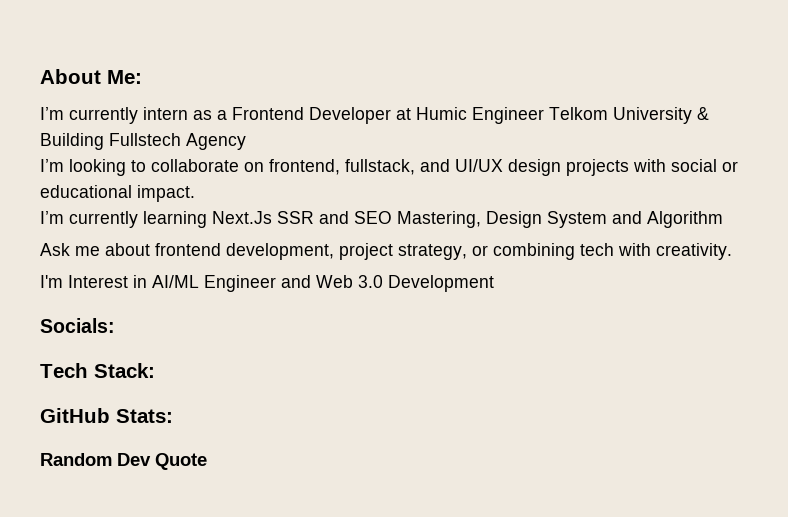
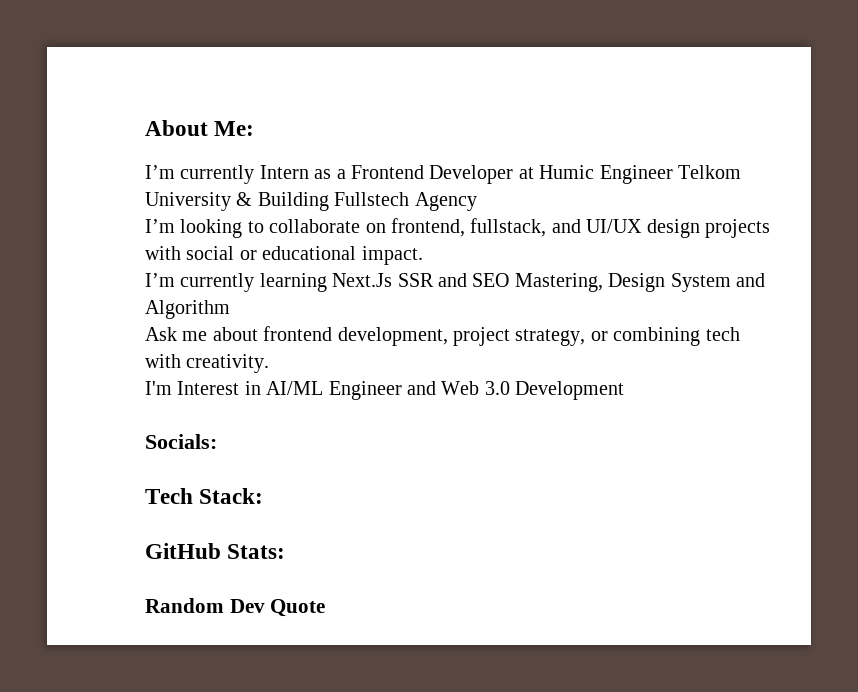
- I’m currently intern as a Frontend Developer at Humic Engineer Telkom University & Building Fullstech Agency
+ I’m currently Intern as a Frontend Developer at Humic Engineer Telkom University & Building Fullstech Agency

